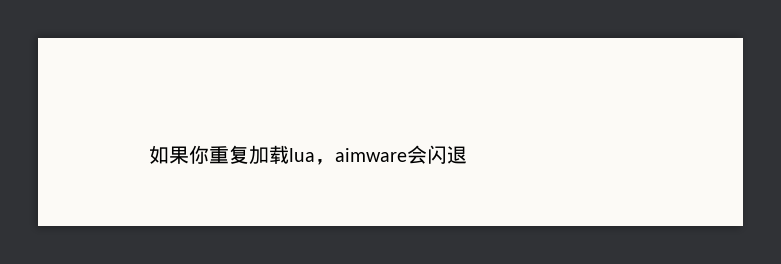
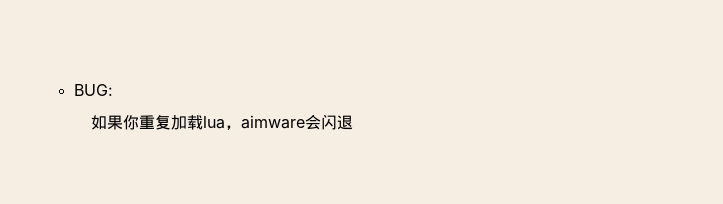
+ BUG:

